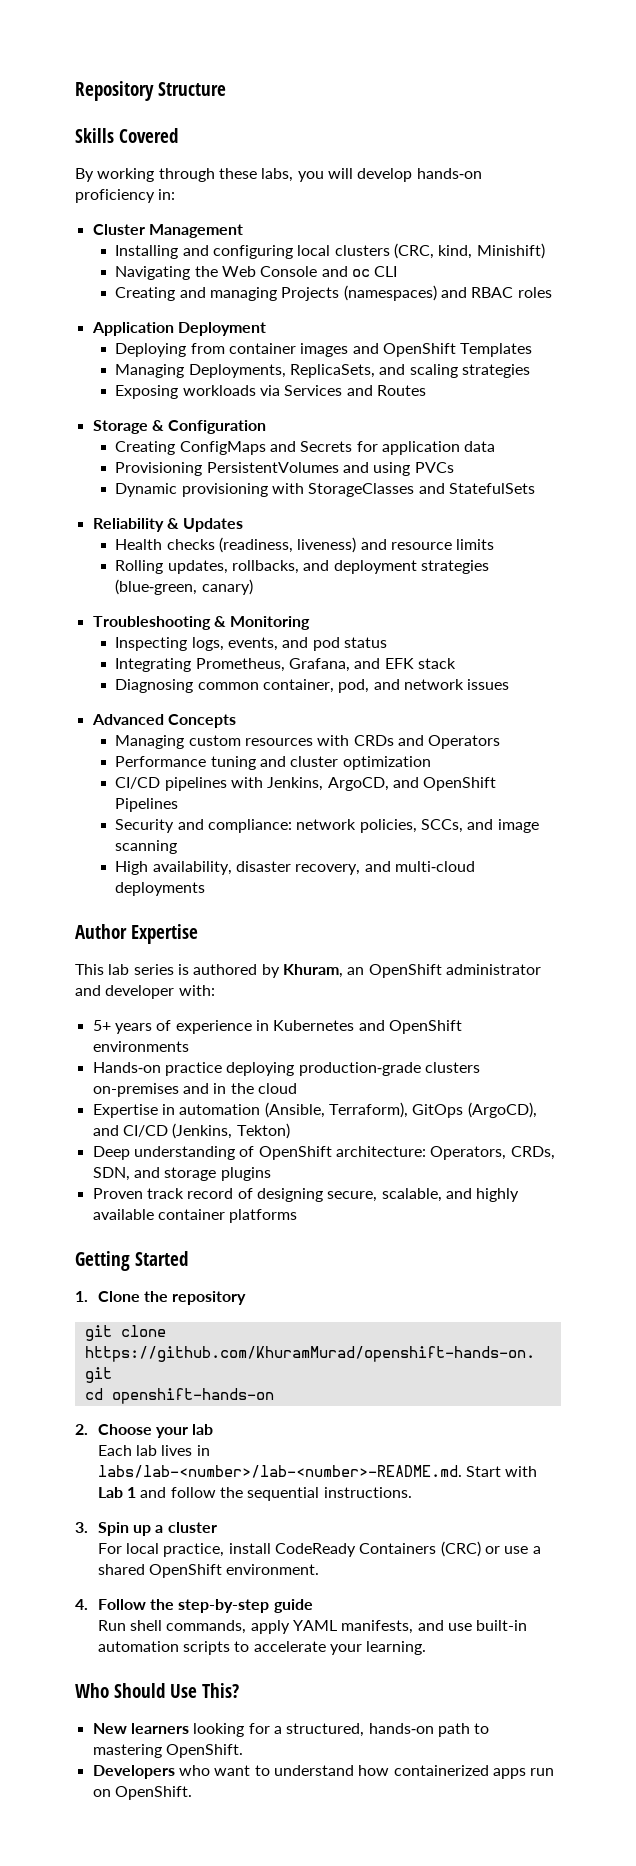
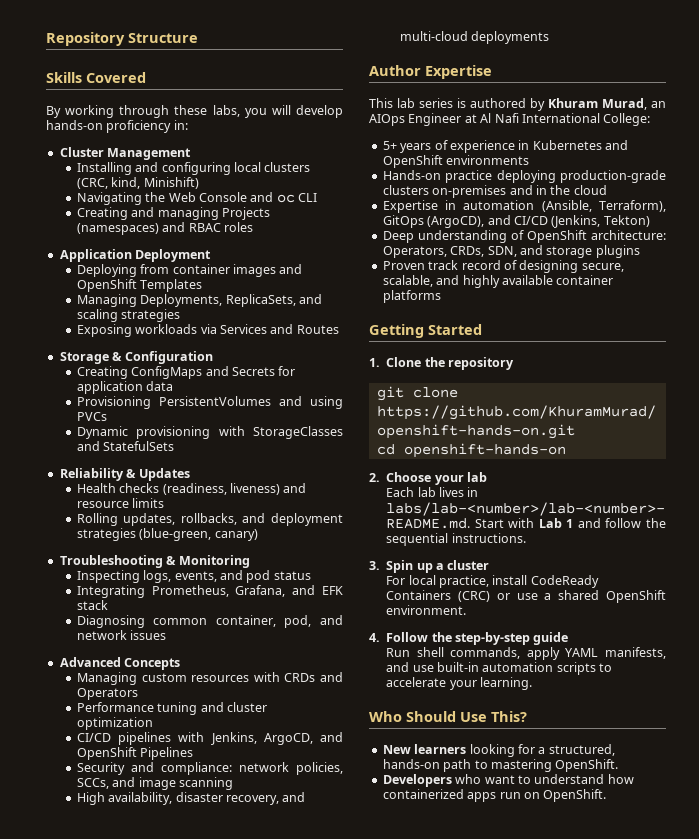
- This lab series is authored by Khuram, an OpenShift administrator and developer with:
+ This lab series is authored by Khuram Murad, an AIOps Engineer at Al Nafi International College:

